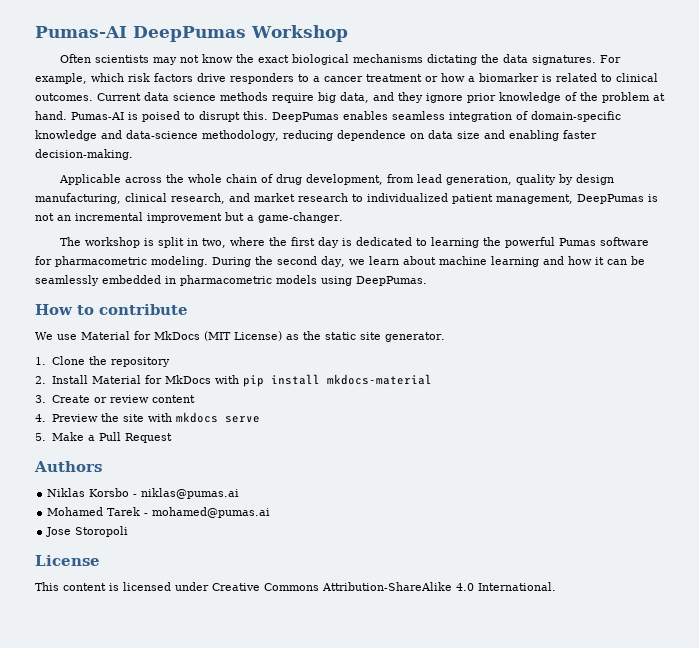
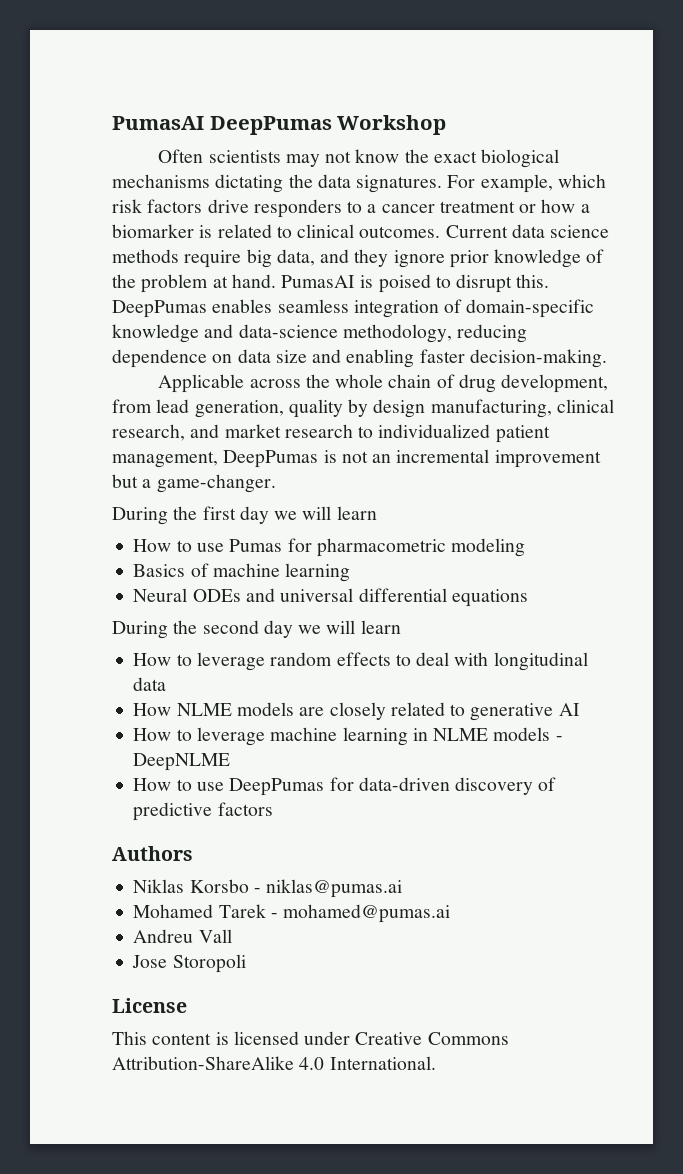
- Pumas-AI DeepPumas Workshop
+ PumasAI DeepPumas Workshop
- Pumas-AI is poised to disrupt this.
+ PumasAI is poised to disrupt this.
- The workshop is split in two, where the first day is dedicated to learning the powerful Pumas software for pharmacometric modeling. During the second day, we learn about machine learning and how it can be seamlessly embedded in pharmacometric models using DeepPumas.
- How to contribute
- We use Material for MkDocs (MIT License) as the static site generator.
- 1. Clone the repository
- 2. Install Material for MkDocs with pip install mkdocs-material
- 3. Create or review content
- 4. Preview the site with mkdocs serve
- 5. Make a Pull Request
+ During the first day we will learn
+ How to use Pumas for pharmacometric modeling
+ Basics of machine learning
+ Neural ODEs and universal differential equations
+ During the second day we will learn
+ How to leverage random effects to deal with longitudinal data
+ How NLME models are closely related to generative AI
+ How to leverage machine learning in NLME models - DeepNLME
+ How to use DeepPumas for data-driven discovery of predictive factors
+ Andreu Vall

